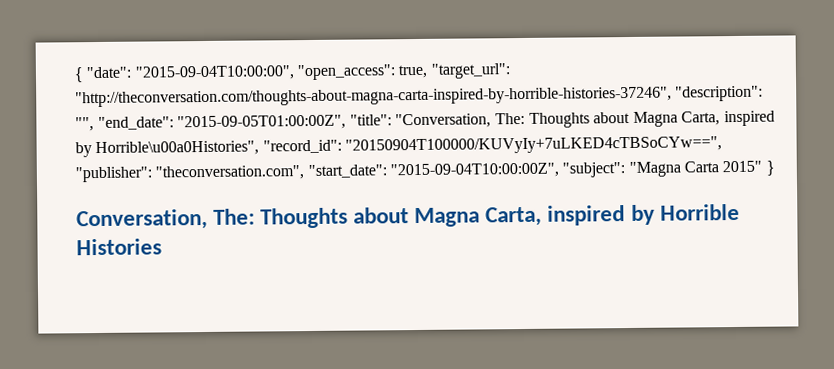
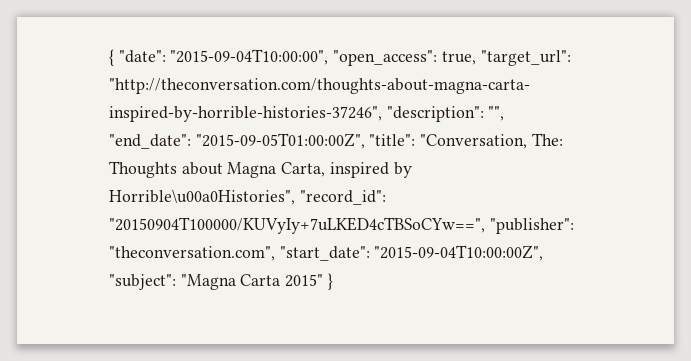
- Conversation, The: Thoughts about Magna Carta, inspired by Horrible Histories

